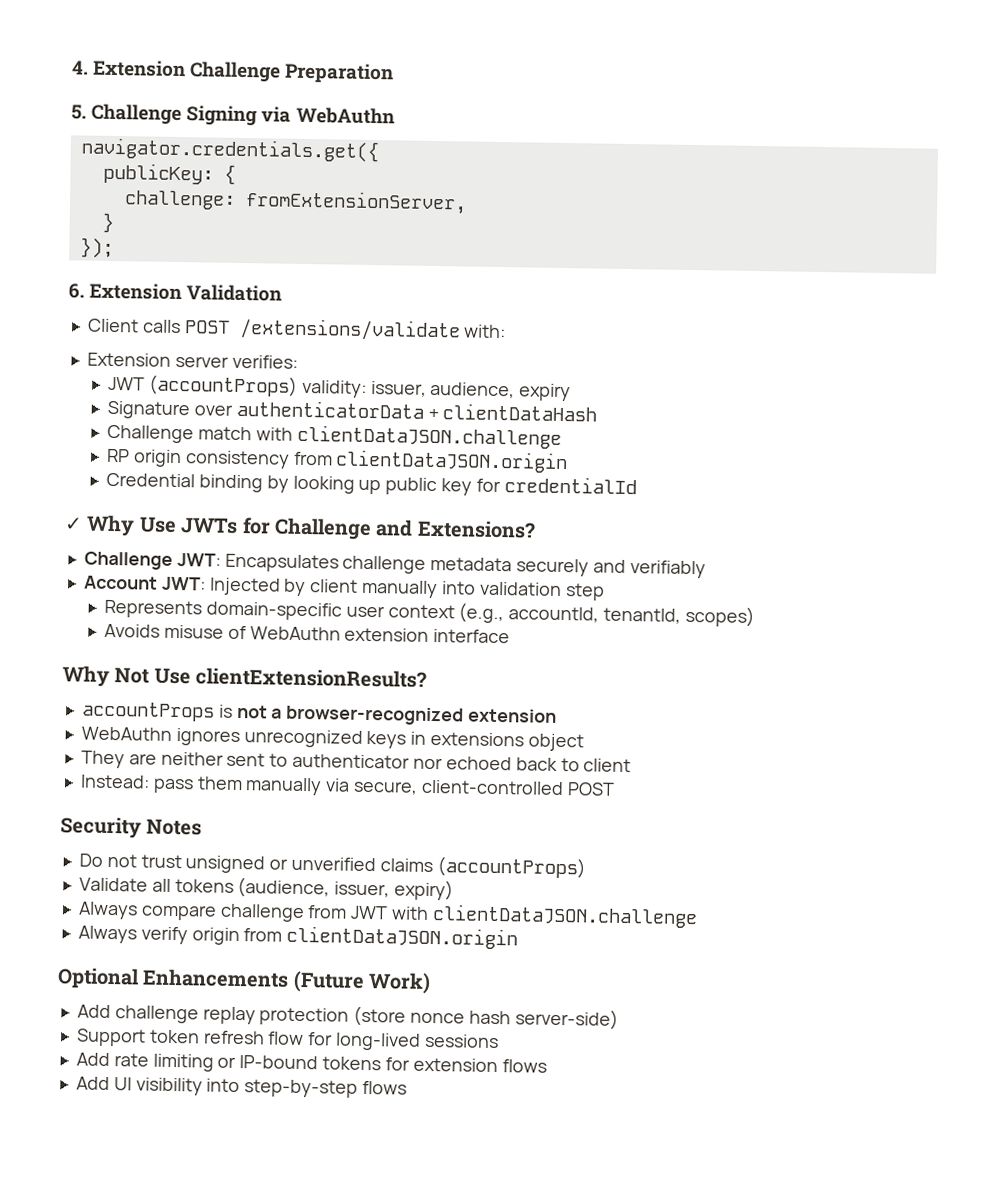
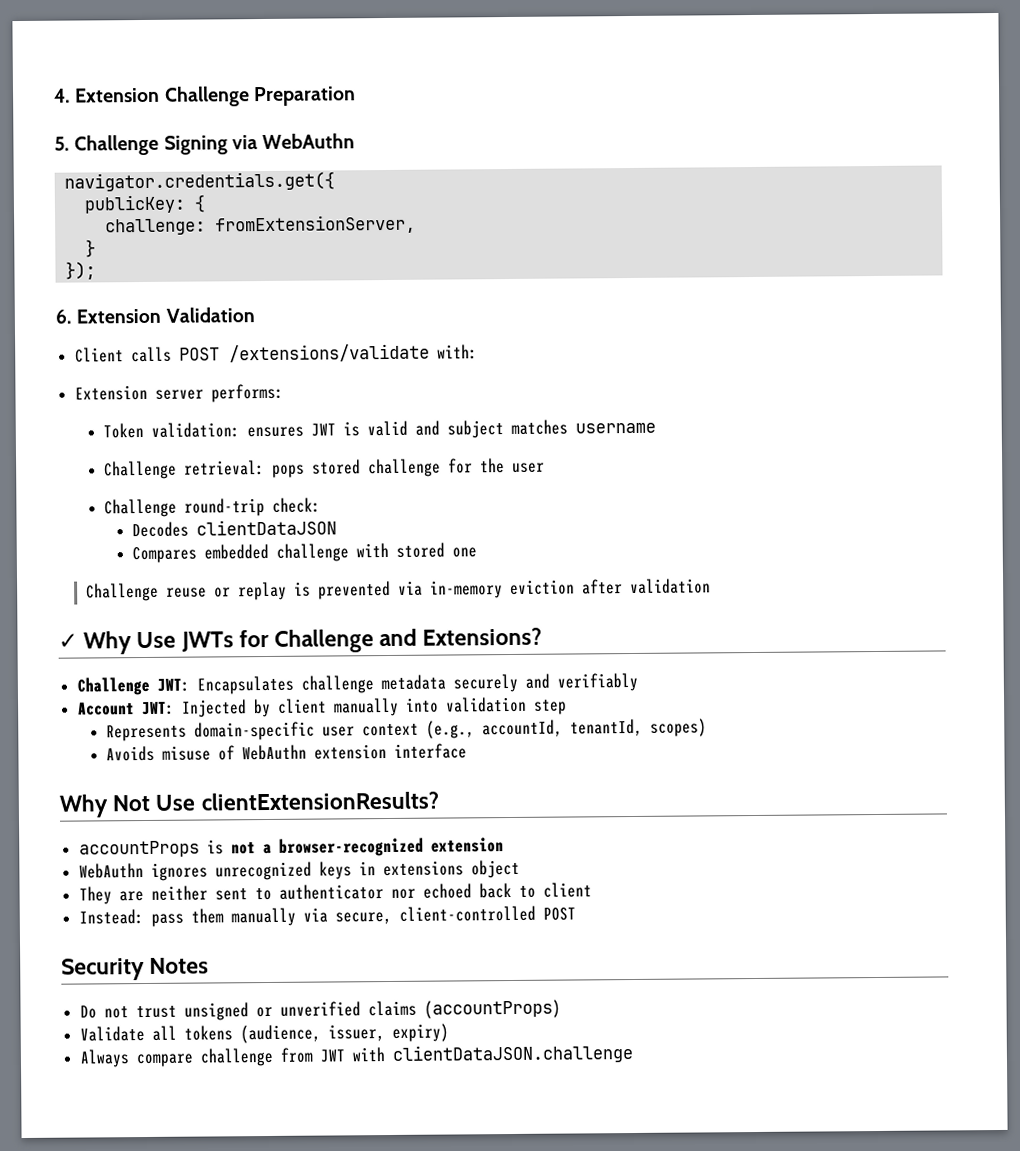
- Extension server verifies:
- JWT (accountProps) validity: issuer, audience, expiry
- Signature over authenticatorData + clientDataHash
- Challenge match with clientDataJSON.challenge
- RP origin consistency from clientDataJSON.origin
- Credential binding by looking up public key for credentialId
+ Extension server performs:
+ Token validation: ensures JWT is valid and subject matches username
+ Challenge retrieval: pops stored challenge for the user
+ Challenge round-trip check:
+ Decodes clientDataJSON
+ Compares embedded challenge with stored one
+ Challenge reuse or replay is prevented via in-memory eviction after validation
- Always verify origin from clientDataJSON.origin
- Optional Enhancements (Future Work)
- Add challenge replay protection (store nonce hash server-side)
- Support token refresh flow for long-lived sessions
- Add rate limiting or IP-bound tokens for extension flows
- Add UI visibility into step-by-step flows

